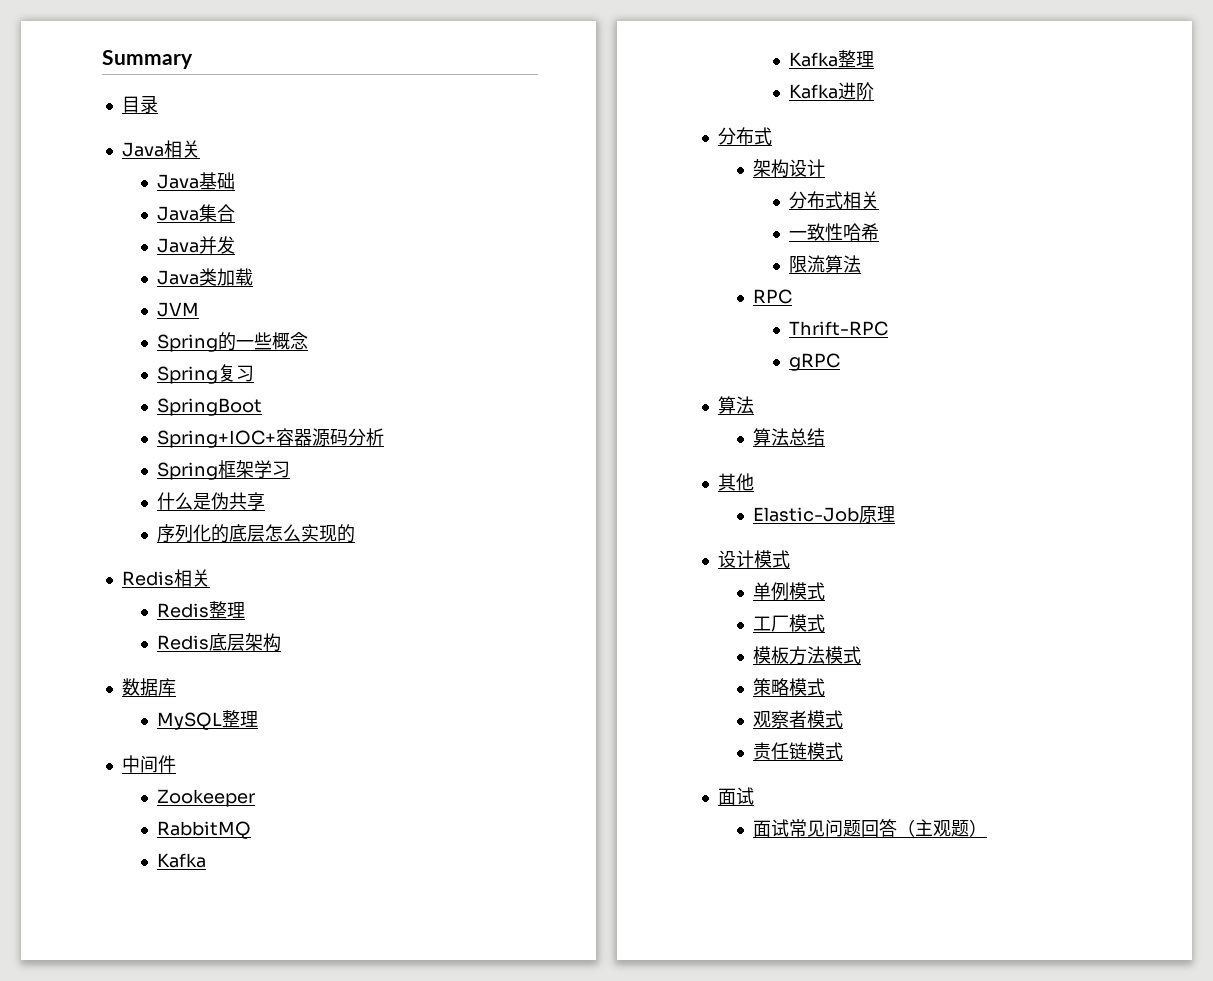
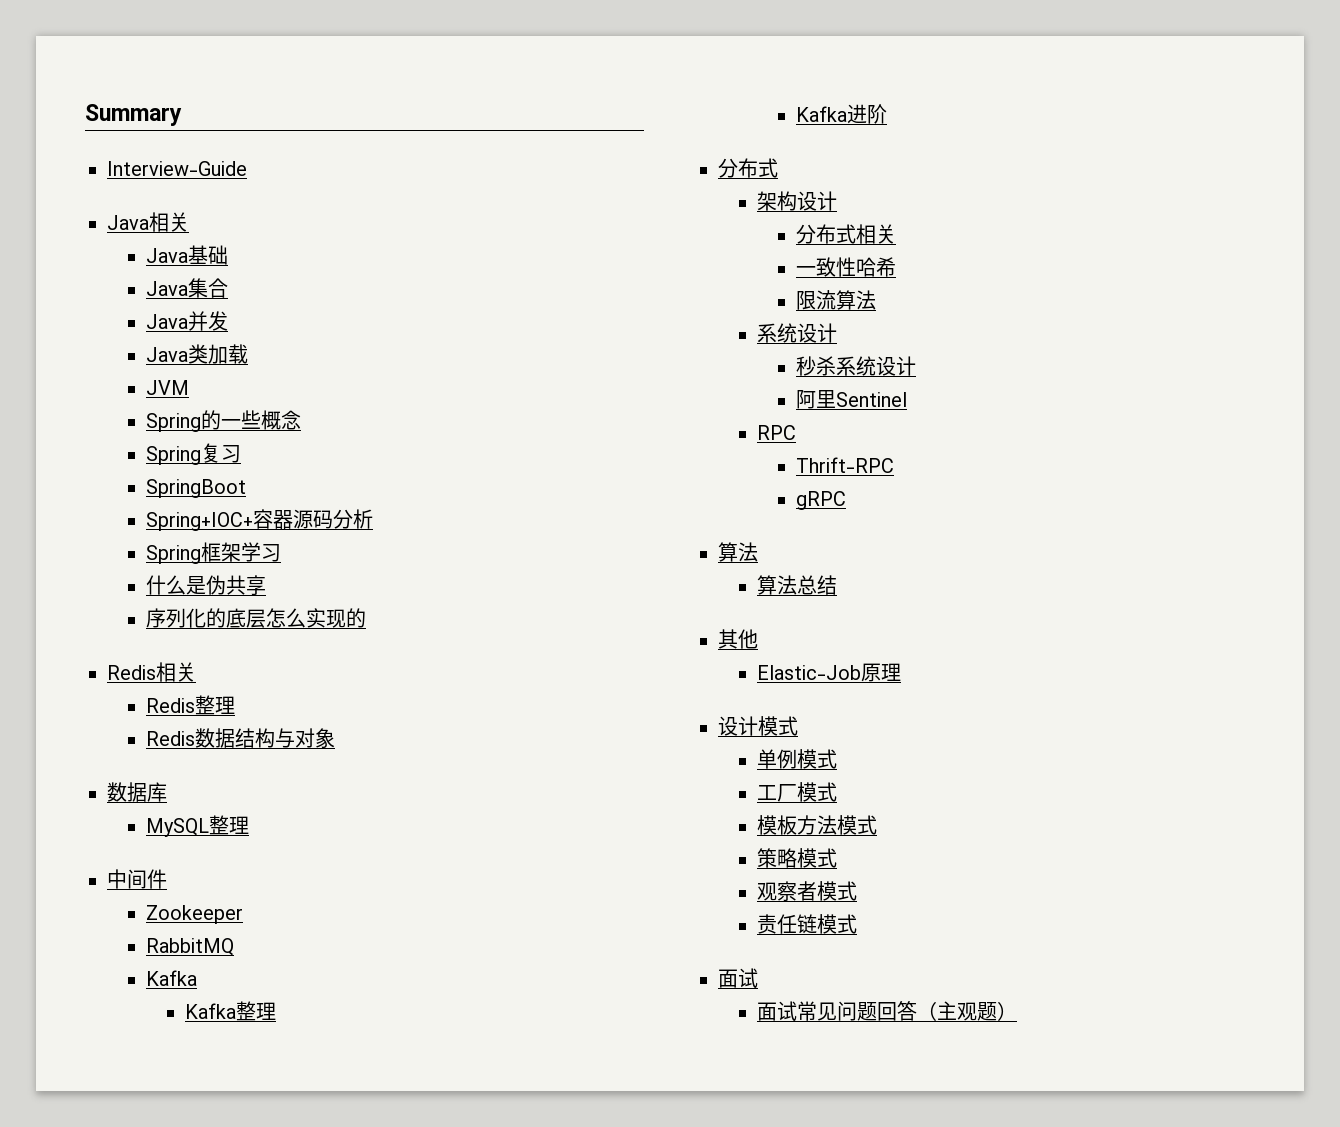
- 目录
+ Interview-Guide
- Redis底层架构
+ Redis数据结构与对象
  限流算法
+ 系统设计
+ 秒杀系统设计
+ 阿里Sentinel

